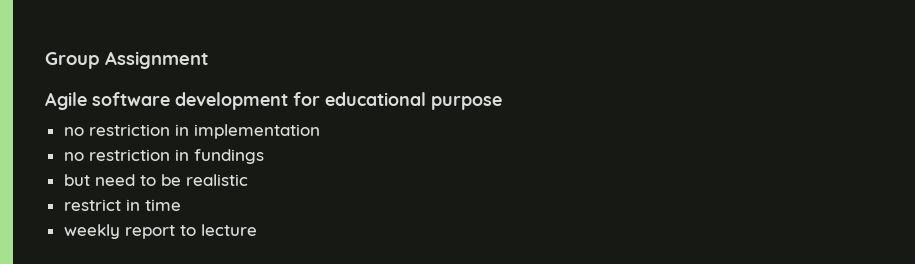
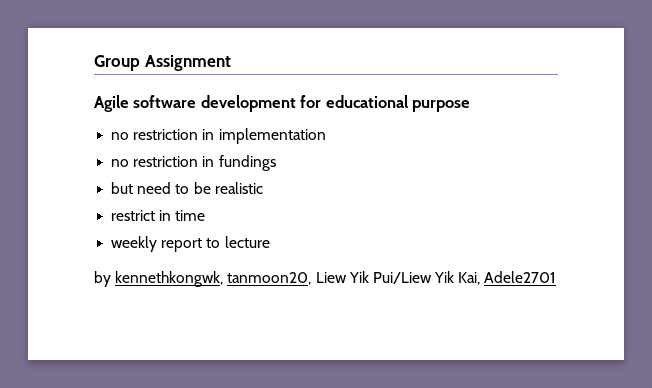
+ by kennethkongwk, tanmoon20, Liew Yik Pui/Liew Yik Kai, Adele2701

